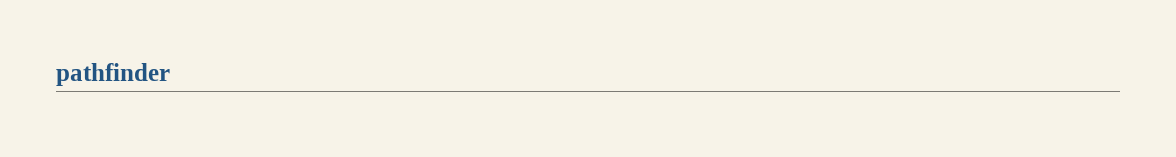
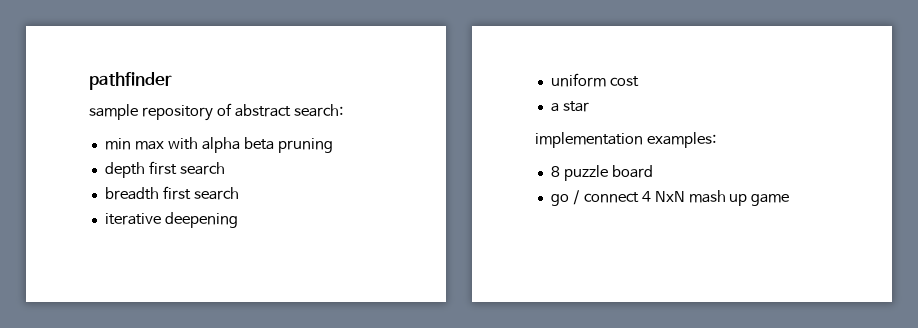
+ sample repository of abstract search:
+ min max with alpha beta pruning
+ depth first search
+ breadth first search
+ iterative deepening
+ uniform cost
+ a star
+ implementation examples:
+ 8 puzzle board
+ go / connect 4 NxN mash up game

